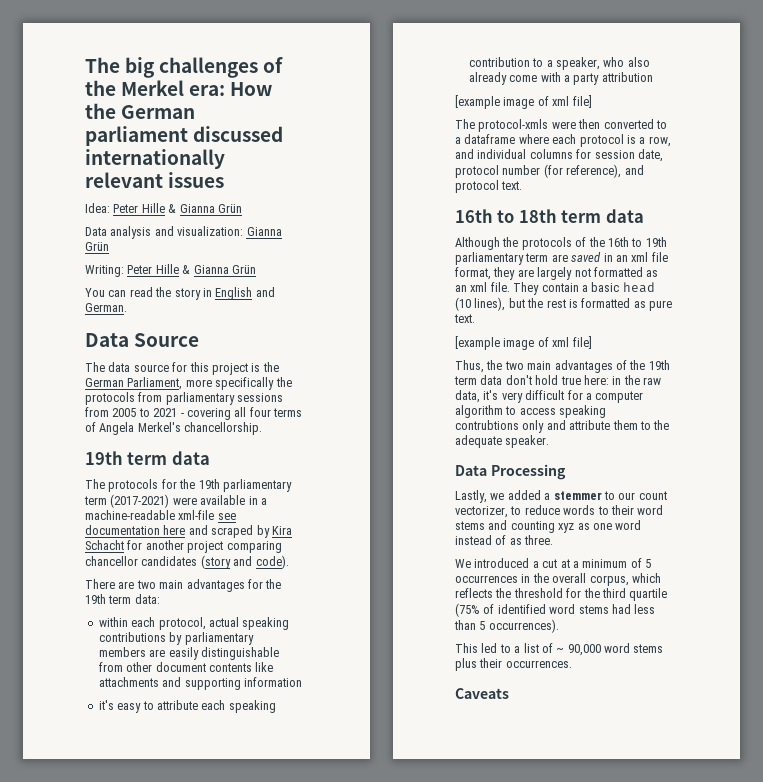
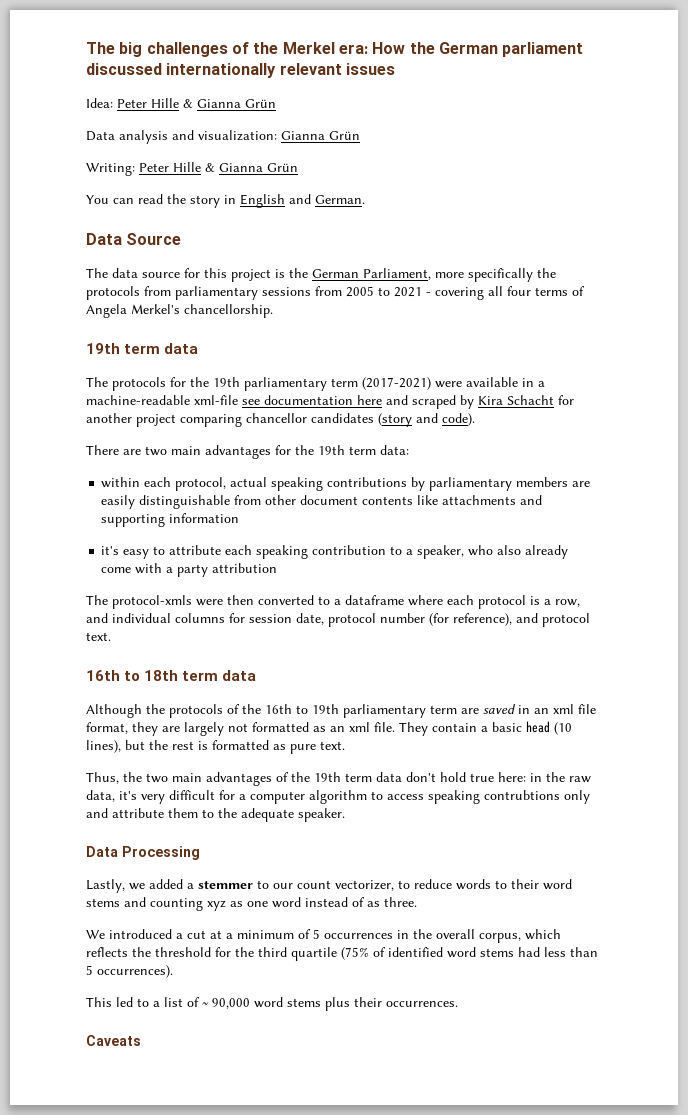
  it's easy to attribute each speaking contribution to a speaker, who also already come with a party attribution
- [example image of xml file]
  They contain a basic head (10 lines), but the rest is formatted as pure text.
- [example image of xml file]

